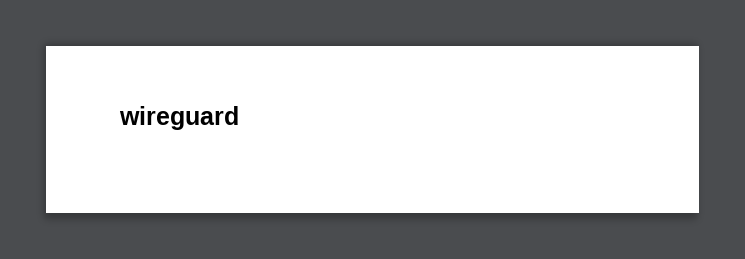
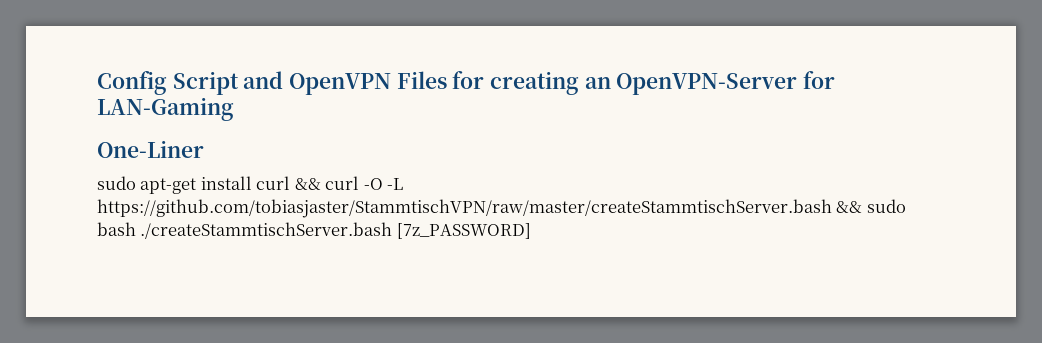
- wireguard
+ Config Script and OpenVPN Files for creating an OpenVPN-Server for LAN-Gaming
+ One-Liner
+ sudo apt-get install curl && curl -O -L https://github.com/tobiasjaster/StammtischVPN/raw/master/createStammtischServer.bash && sudo bash ./createStammtischServer.bash [7z_PASSWORD]

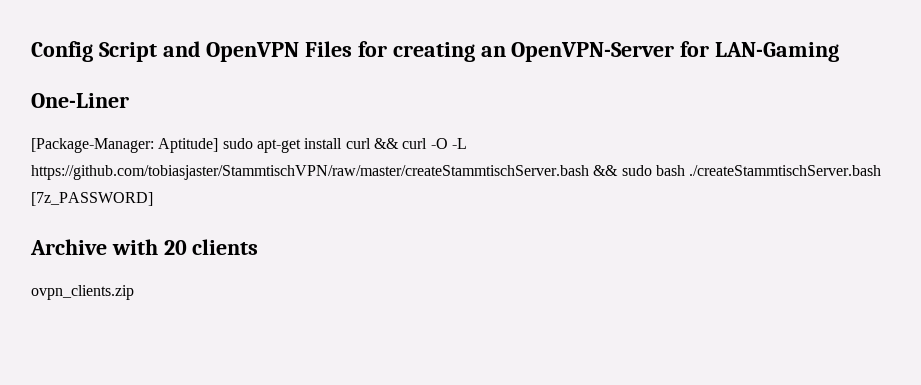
- sudo apt-get install curl && curl -O -L https://github.com/tobiasjaster/StammtischVPN/raw/master/createStammtischServer.bash && sudo bash ./createStammtischServer.bash [7z_PASSWORD]
+ [Package-Manager: Aptitude] sudo apt-get install curl && curl -O -L https://github.com/tobiasjaster/StammtischVPN/raw/master/createStammtischServer.bash && sudo bash ./createStammtischServer.bash [7z_PASSWORD]
+ Archive with 20 clients
+ ovpn_clients.zip

